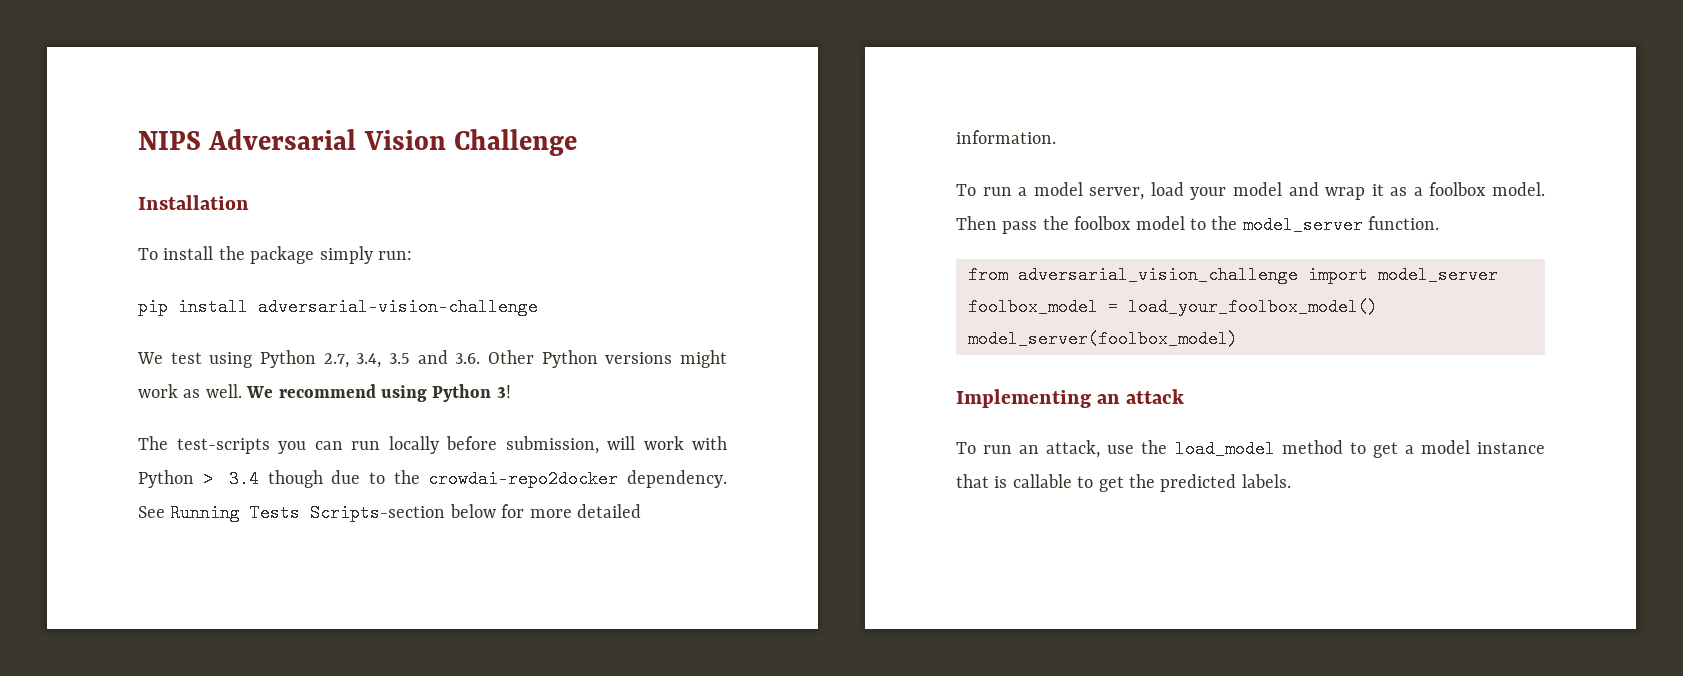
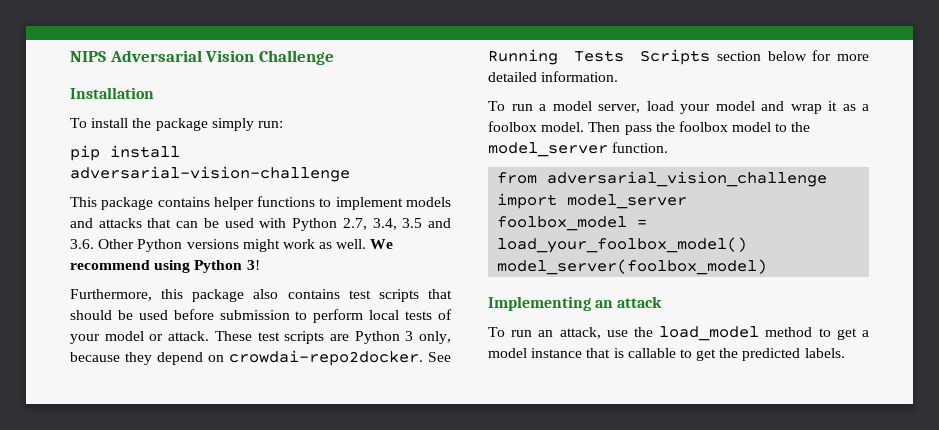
- We test using Python 2.7, 3.4, 3.5 and 3.6. Other Python versions might work as well.
+ This package contains helper functions to implement models and attacks that can be used with Python 2.7, 3.4, 3.5 and 3.6. Other Python versions might work as well.
- The test-scripts you can run locally before submission, will work with Python > 3.4 though due to the crowdai-repo2docker dependency.
+ Furthermore, this package also contains test scripts that should be used before submission to perform local tests of your model or attack. These test scripts are Python 3 only, because they depend on crowdai-repo2docker.
- See Running Tests Scripts-section below for more detailed information.
+ See Running Tests Scripts section below for more detailed information.

